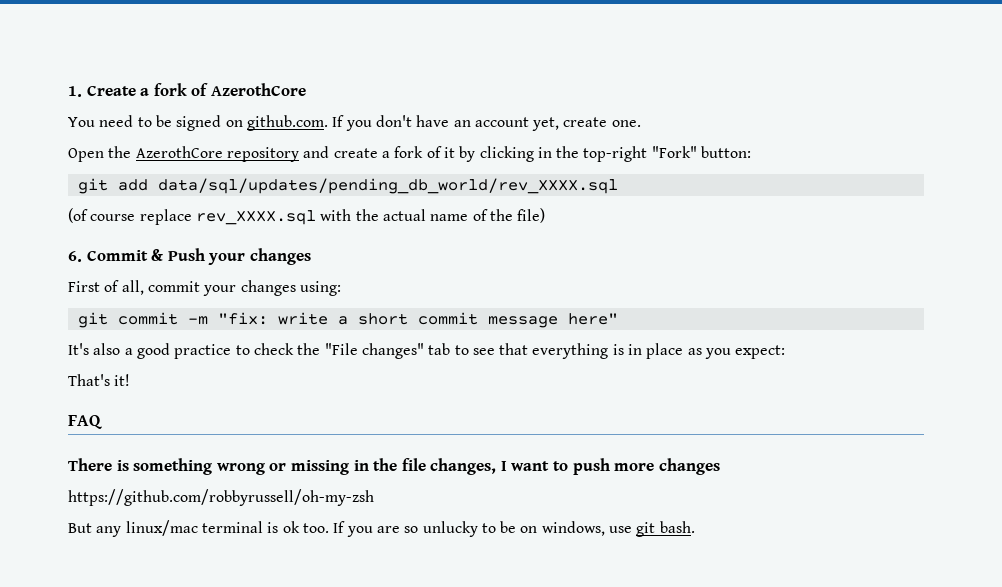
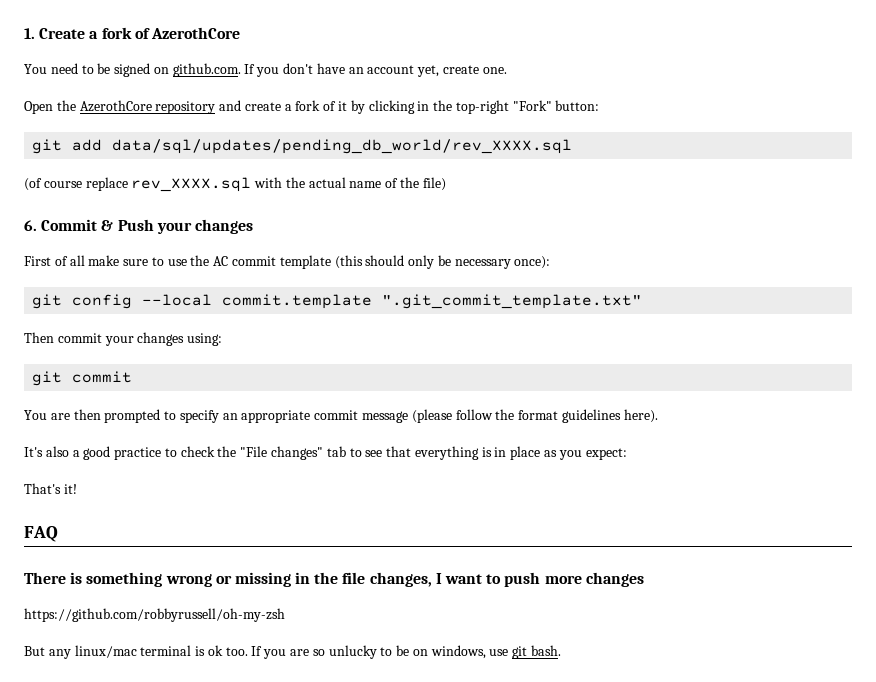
- First of all, commit your changes using:
+ First of all make sure to use the AC commit template (this should only be necessary once):
+ git config --local commit.template ".git_commit_template.txt"
+ Then commit your changes using:
- git commit -m "fix: write a short commit message here"
+ git commit
+ You are then prompted to specify an appropriate commit message (please follow the format guidelines here).

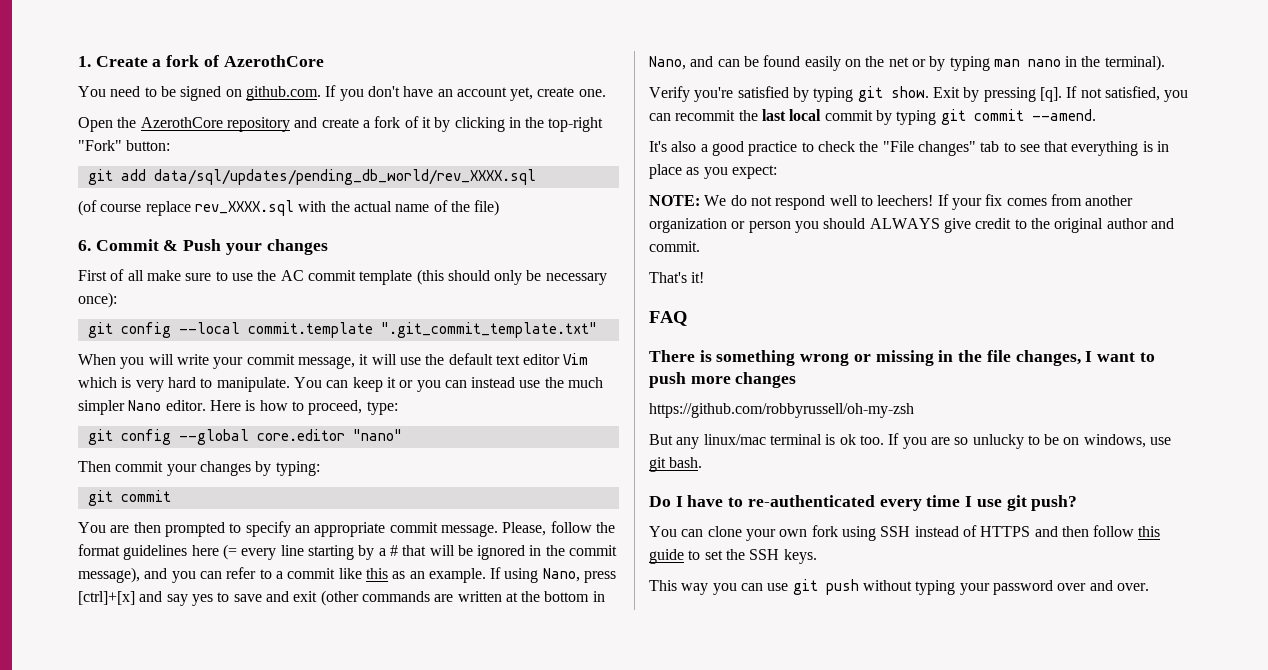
+ When you will write your commit message, it will use the default text editor Vim which is very hard to manipulate. You can keep it or you can instead use the much simpler Nano editor. Here is how to proceed, type:
+ git config --global core.editor "nano"
- Then commit your changes using:
+ Then commit your changes by typing:
- You are then prompted to specify an appropriate commit message (please follow the format guidelines here).
+ You are then prompted to specify an appropriate commit message. Please, follow the format guidelines here (= every line starting by a # that will be ignored in the commit message), and you can refer to a commit like this as an example. If using Nano, press [ctrl]+[x] and say yes to save and exit (other commands are written at the bottom in Nano, and can be found easily on the net or by typing man nano in the terminal).
+ Verify you're satisfied by typing git show. Exit by pressing [q]. If not satisfied, you can recommit the last local commit by typing git commit --amend.
+ NOTE: We do not respond well to leechers! If your fix comes from another organization or person you should ALWAYS give credit to the original author and commit.
+ Do I have to re-authenticated every time I use git push?
+ You can clone your own fork using SSH instead of HTTPS and then follow this guide to set the SSH keys.
+ This way you can use git push without typing your password over and over.

